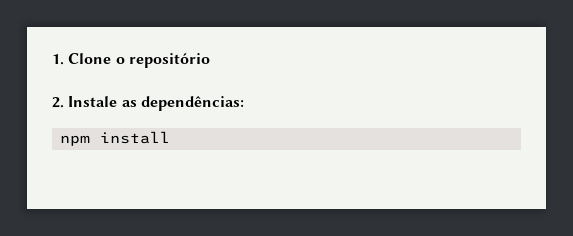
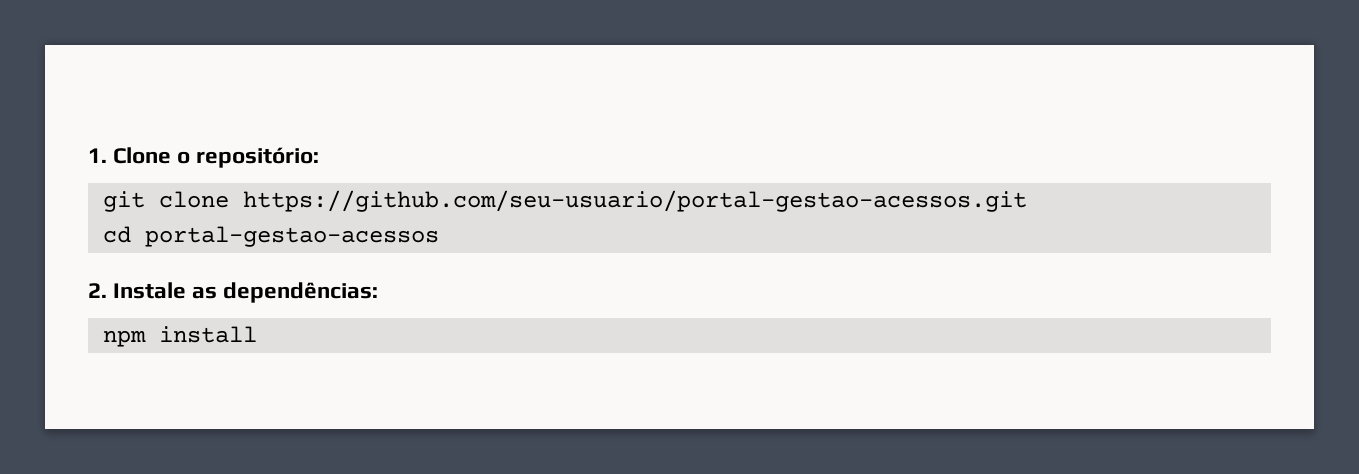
- 1. Clone o repositório
+ 1. Clone o repositório:
+ git clone https://github.com/seu-usuario/portal-gestao-acessos.git
+ cd portal-gestao-acessos

